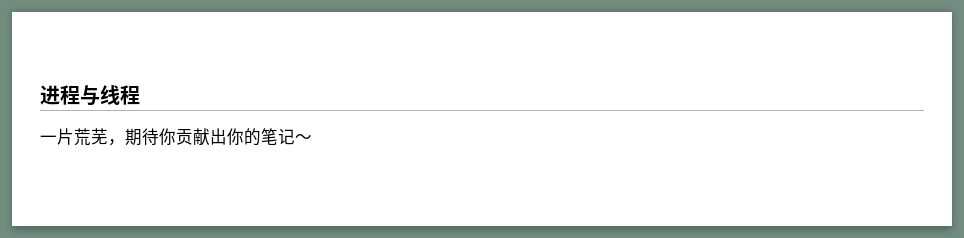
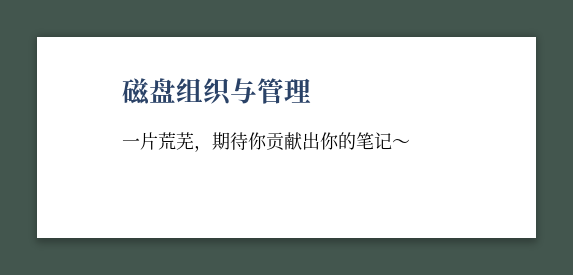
- 进程与线程
+ 磁盘组织与管理

